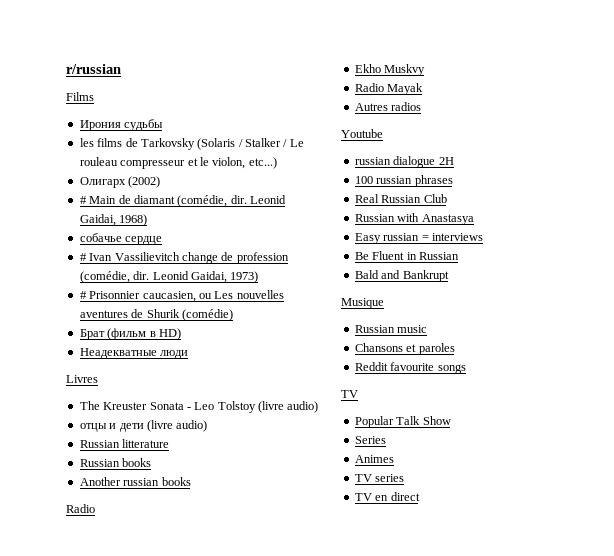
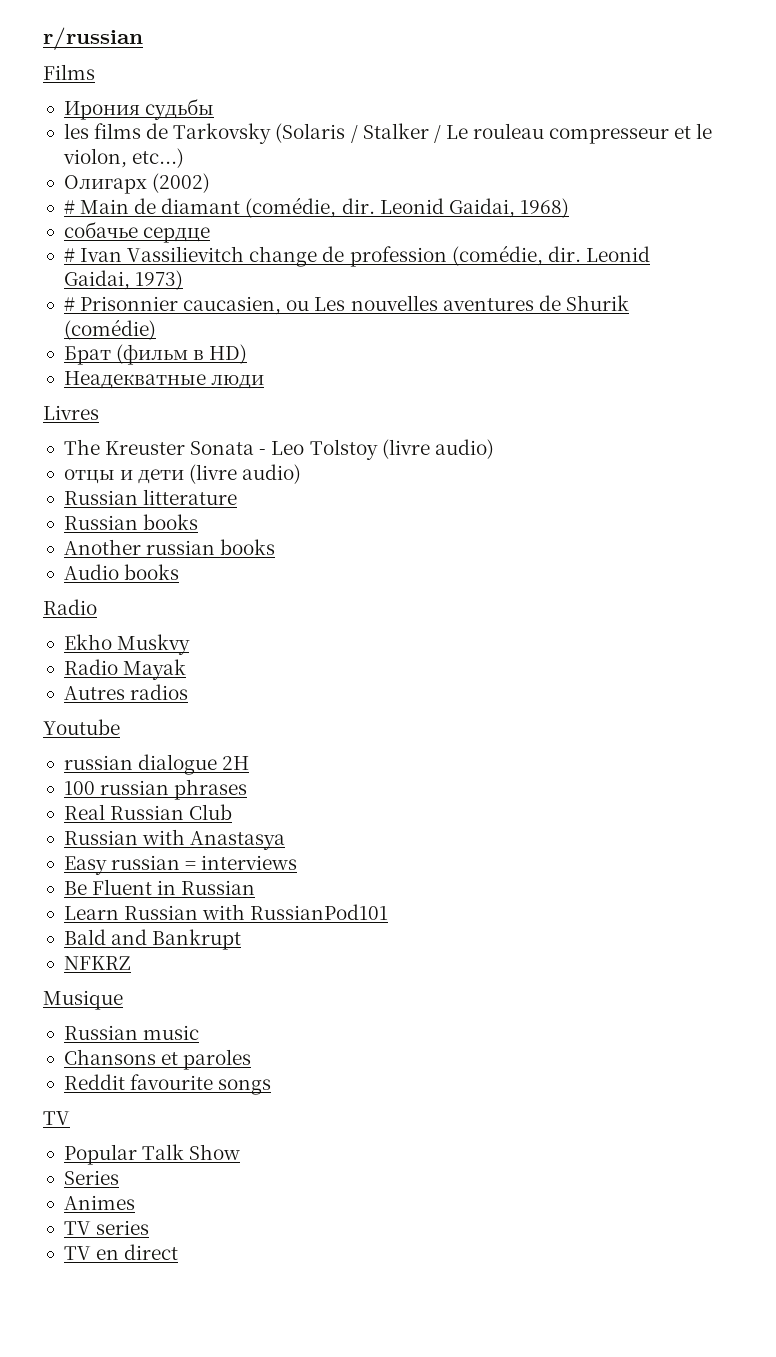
+ Audio books
+ Learn Russian with RussianPod101
+ NFKRZ

